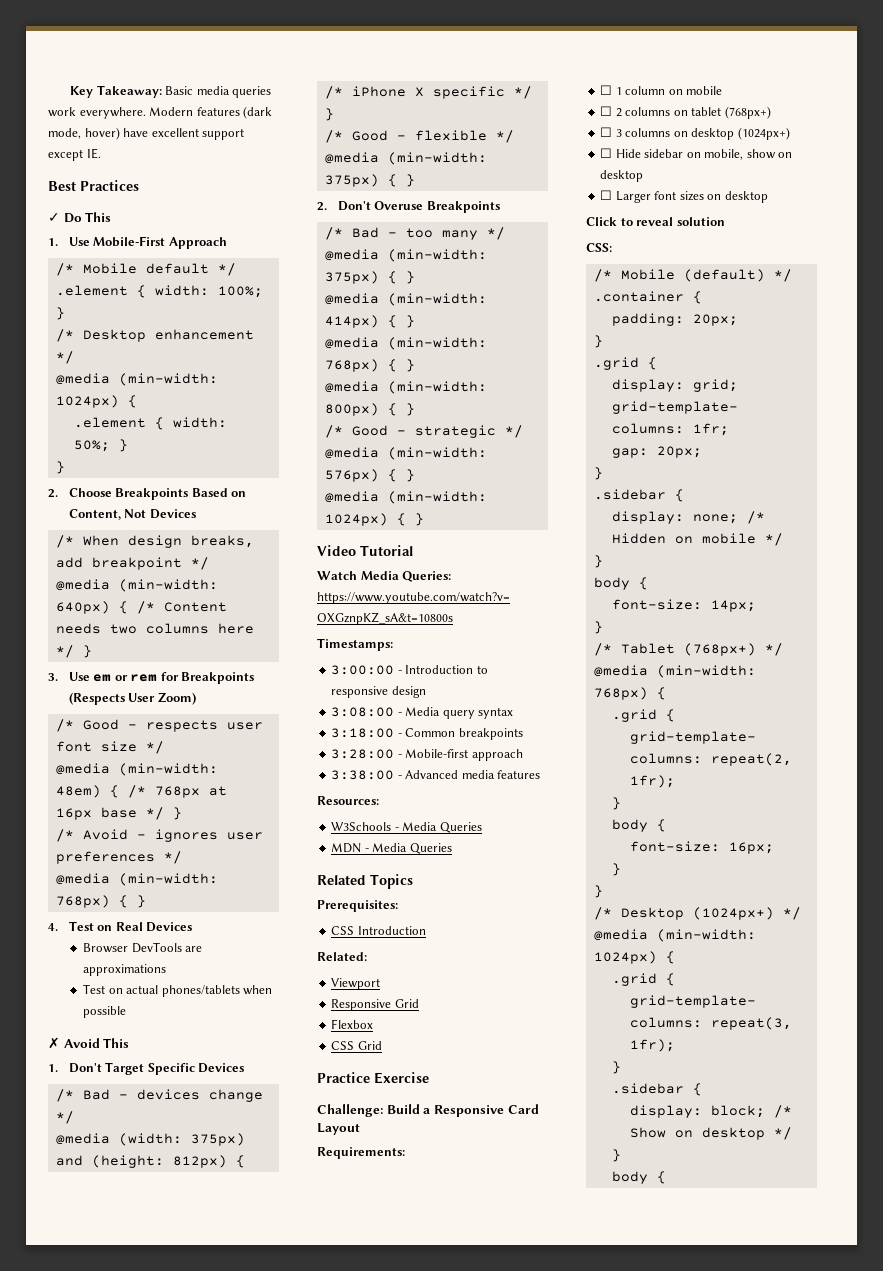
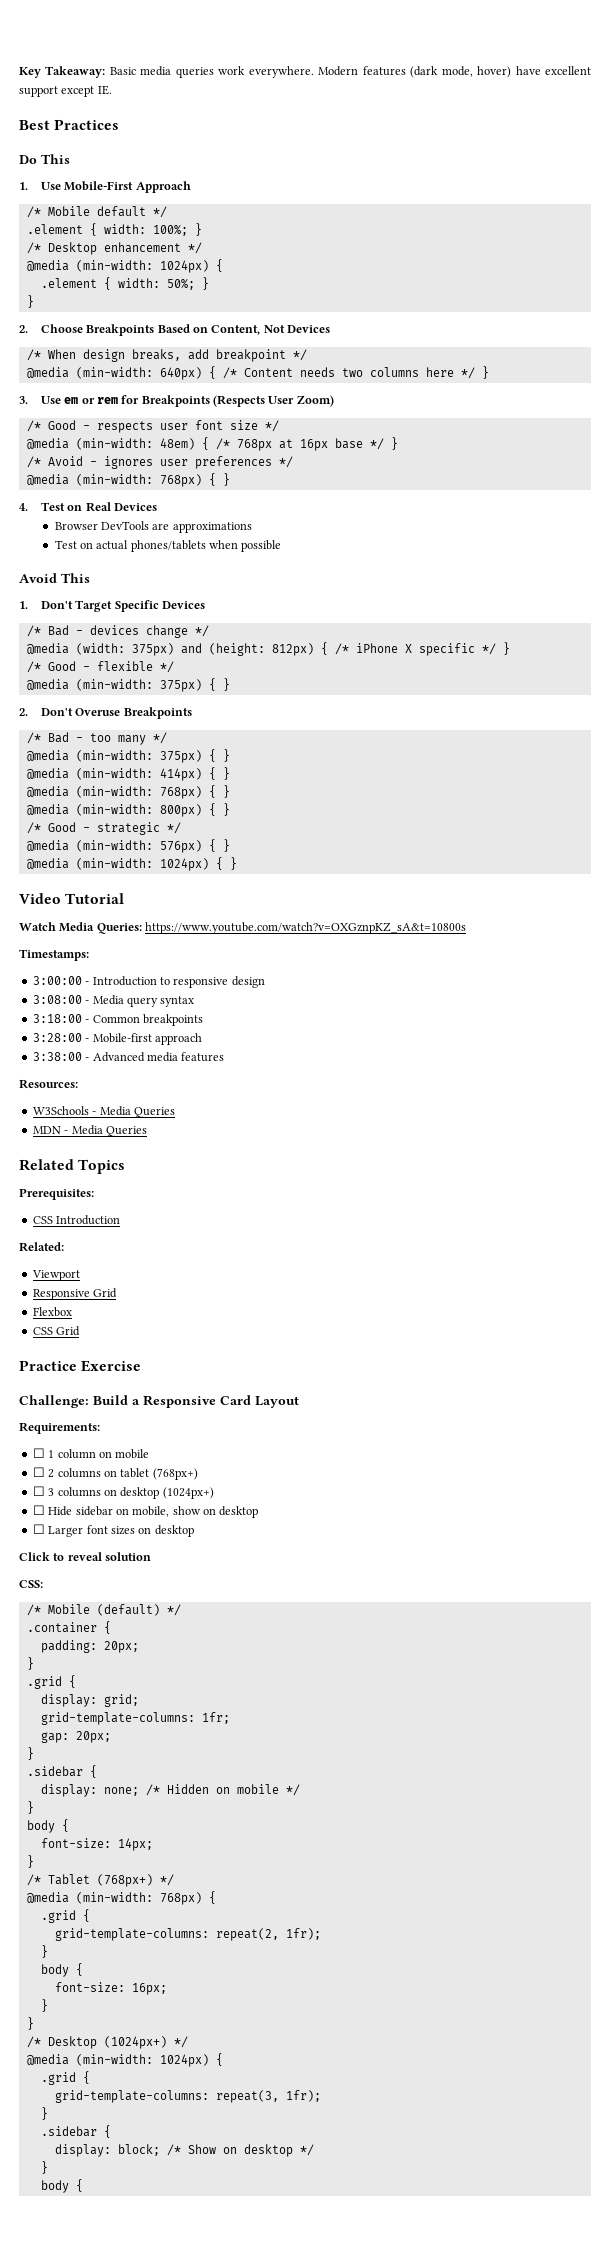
- ✓ Do This
+ Do This
- ✗ Avoid This
+ Avoid This

